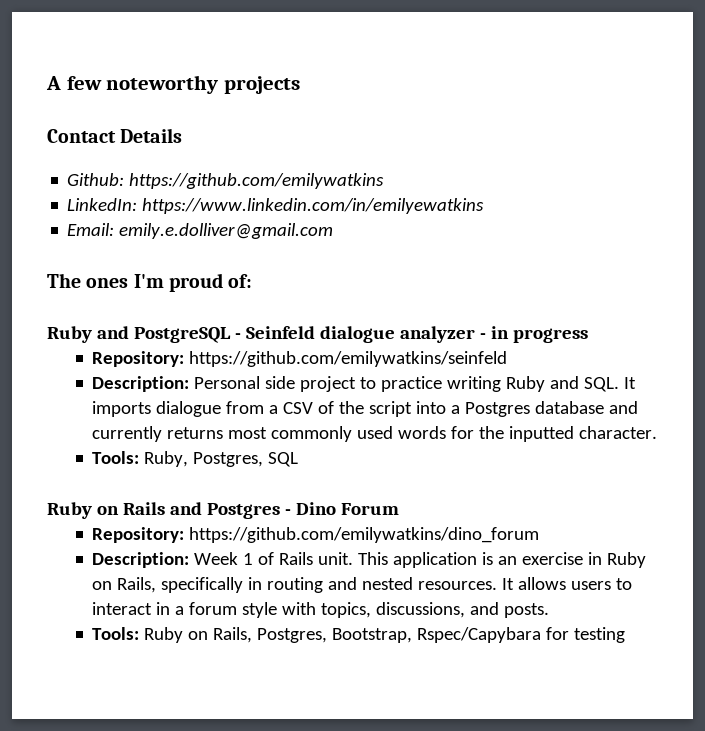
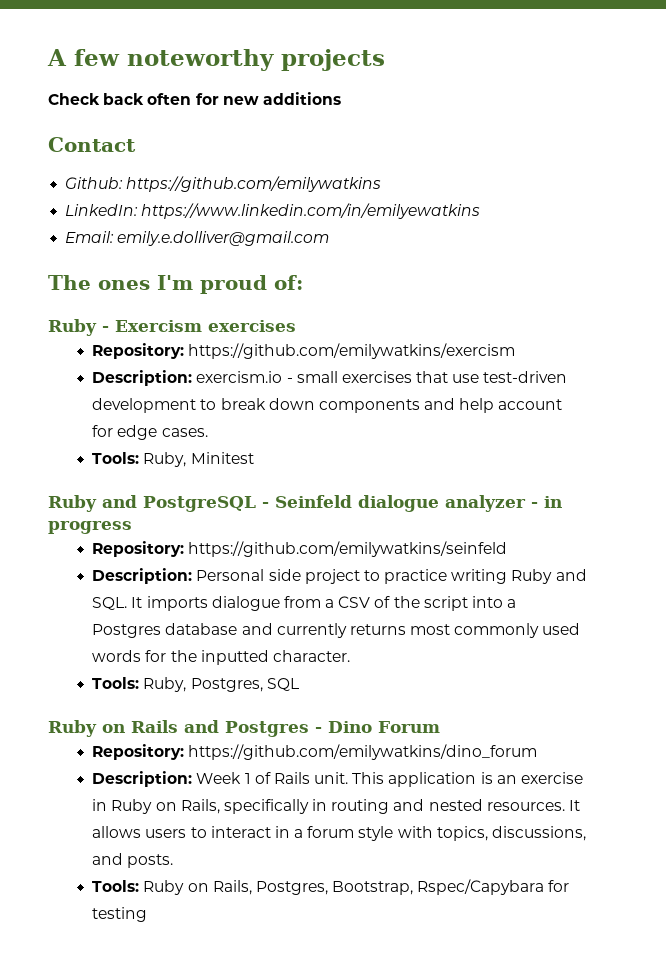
+ Check back often for new additions
- Contact Details
+ Contact
+ Ruby - Exercism exercises
+ Repository: https://github.com/emilywatkins/exercism
+ Description: exercism.io - small exercises that use test-driven development to break down components and help account for edge cases.
+ Tools: Ruby, Minitest

